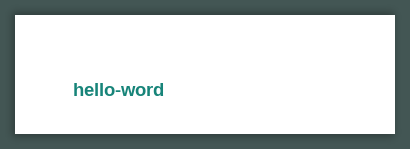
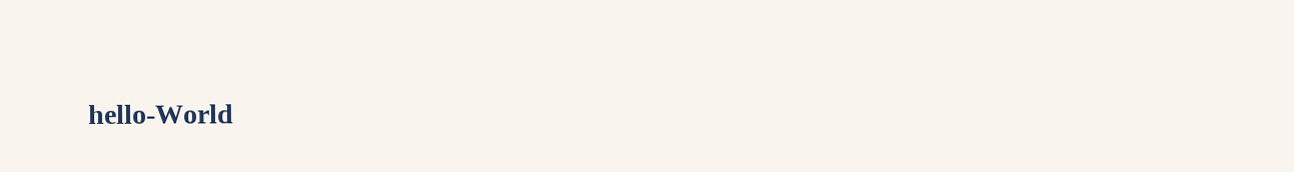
- hello-word
+ hello-World

